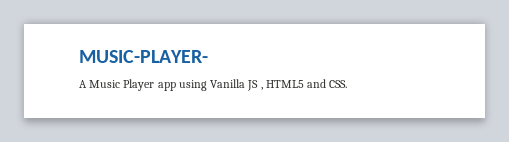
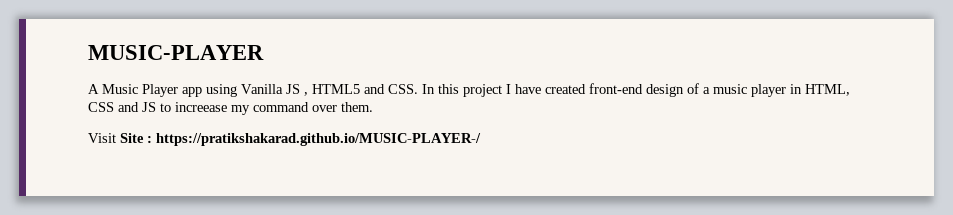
- MUSIC-PLAYER-
+ MUSIC-PLAYER
- A Music Player app using Vanilla JS , HTML5 and CSS.
+ A Music Player app using Vanilla JS , HTML5 and CSS. In this project I have created front-end design of a music player in HTML, CSS and JS to increease my command over them.
+ Visit Site : https://pratikshakarad.github.io/MUSIC-PLAYER-/

